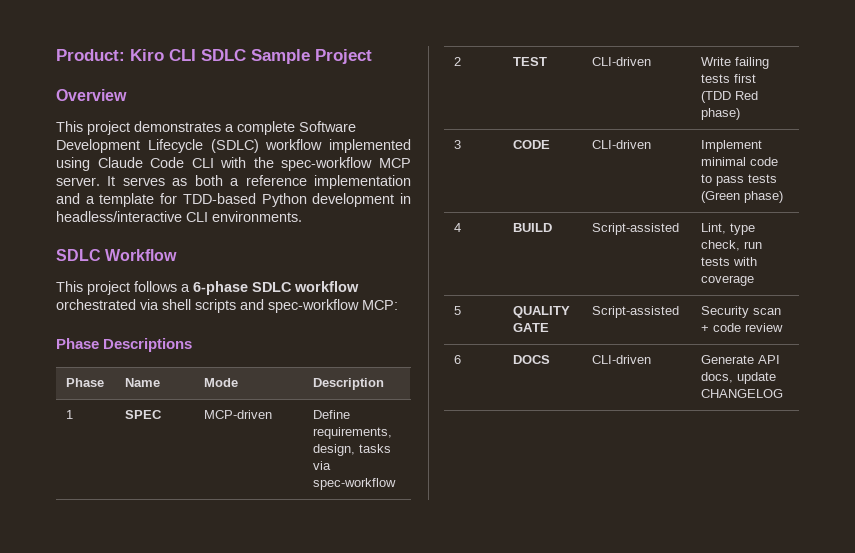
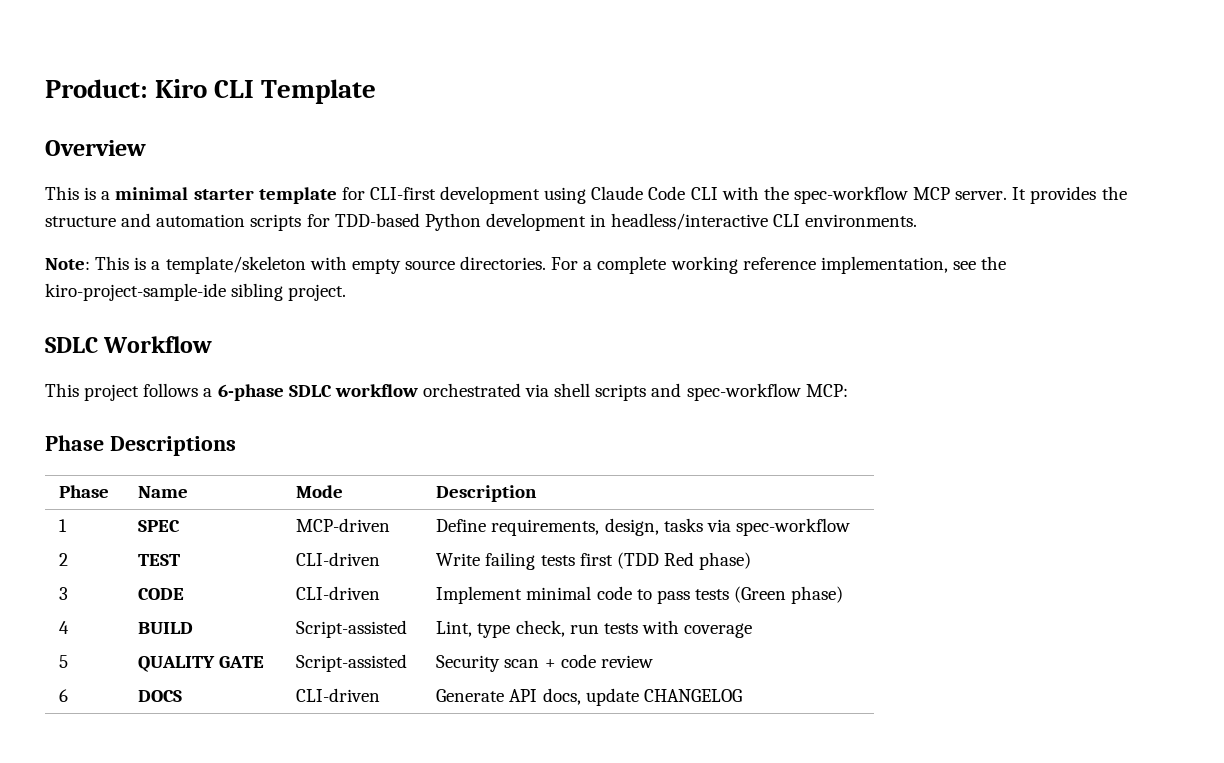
- Product: Kiro CLI SDLC Sample Project
+ Product: Kiro CLI Template
- This project demonstrates a complete Software Development Lifecycle (SDLC) workflow implemented using Claude Code CLI with the spec-workflow MCP server.
+ This is a minimal starter template for CLI-first development using Claude Code CLI with the spec-workflow MCP server.
- It serves as both a reference implementation and a template for TDD-based Python development in headless/interactive CLI environments.
+ It provides the structure and automation scripts for TDD-based Python development in headless/interactive CLI environments.
+ Note: This is a template/skeleton with empty source directories. For a complete working reference implementation, see the kiro-project-sample-ide sibling project.

